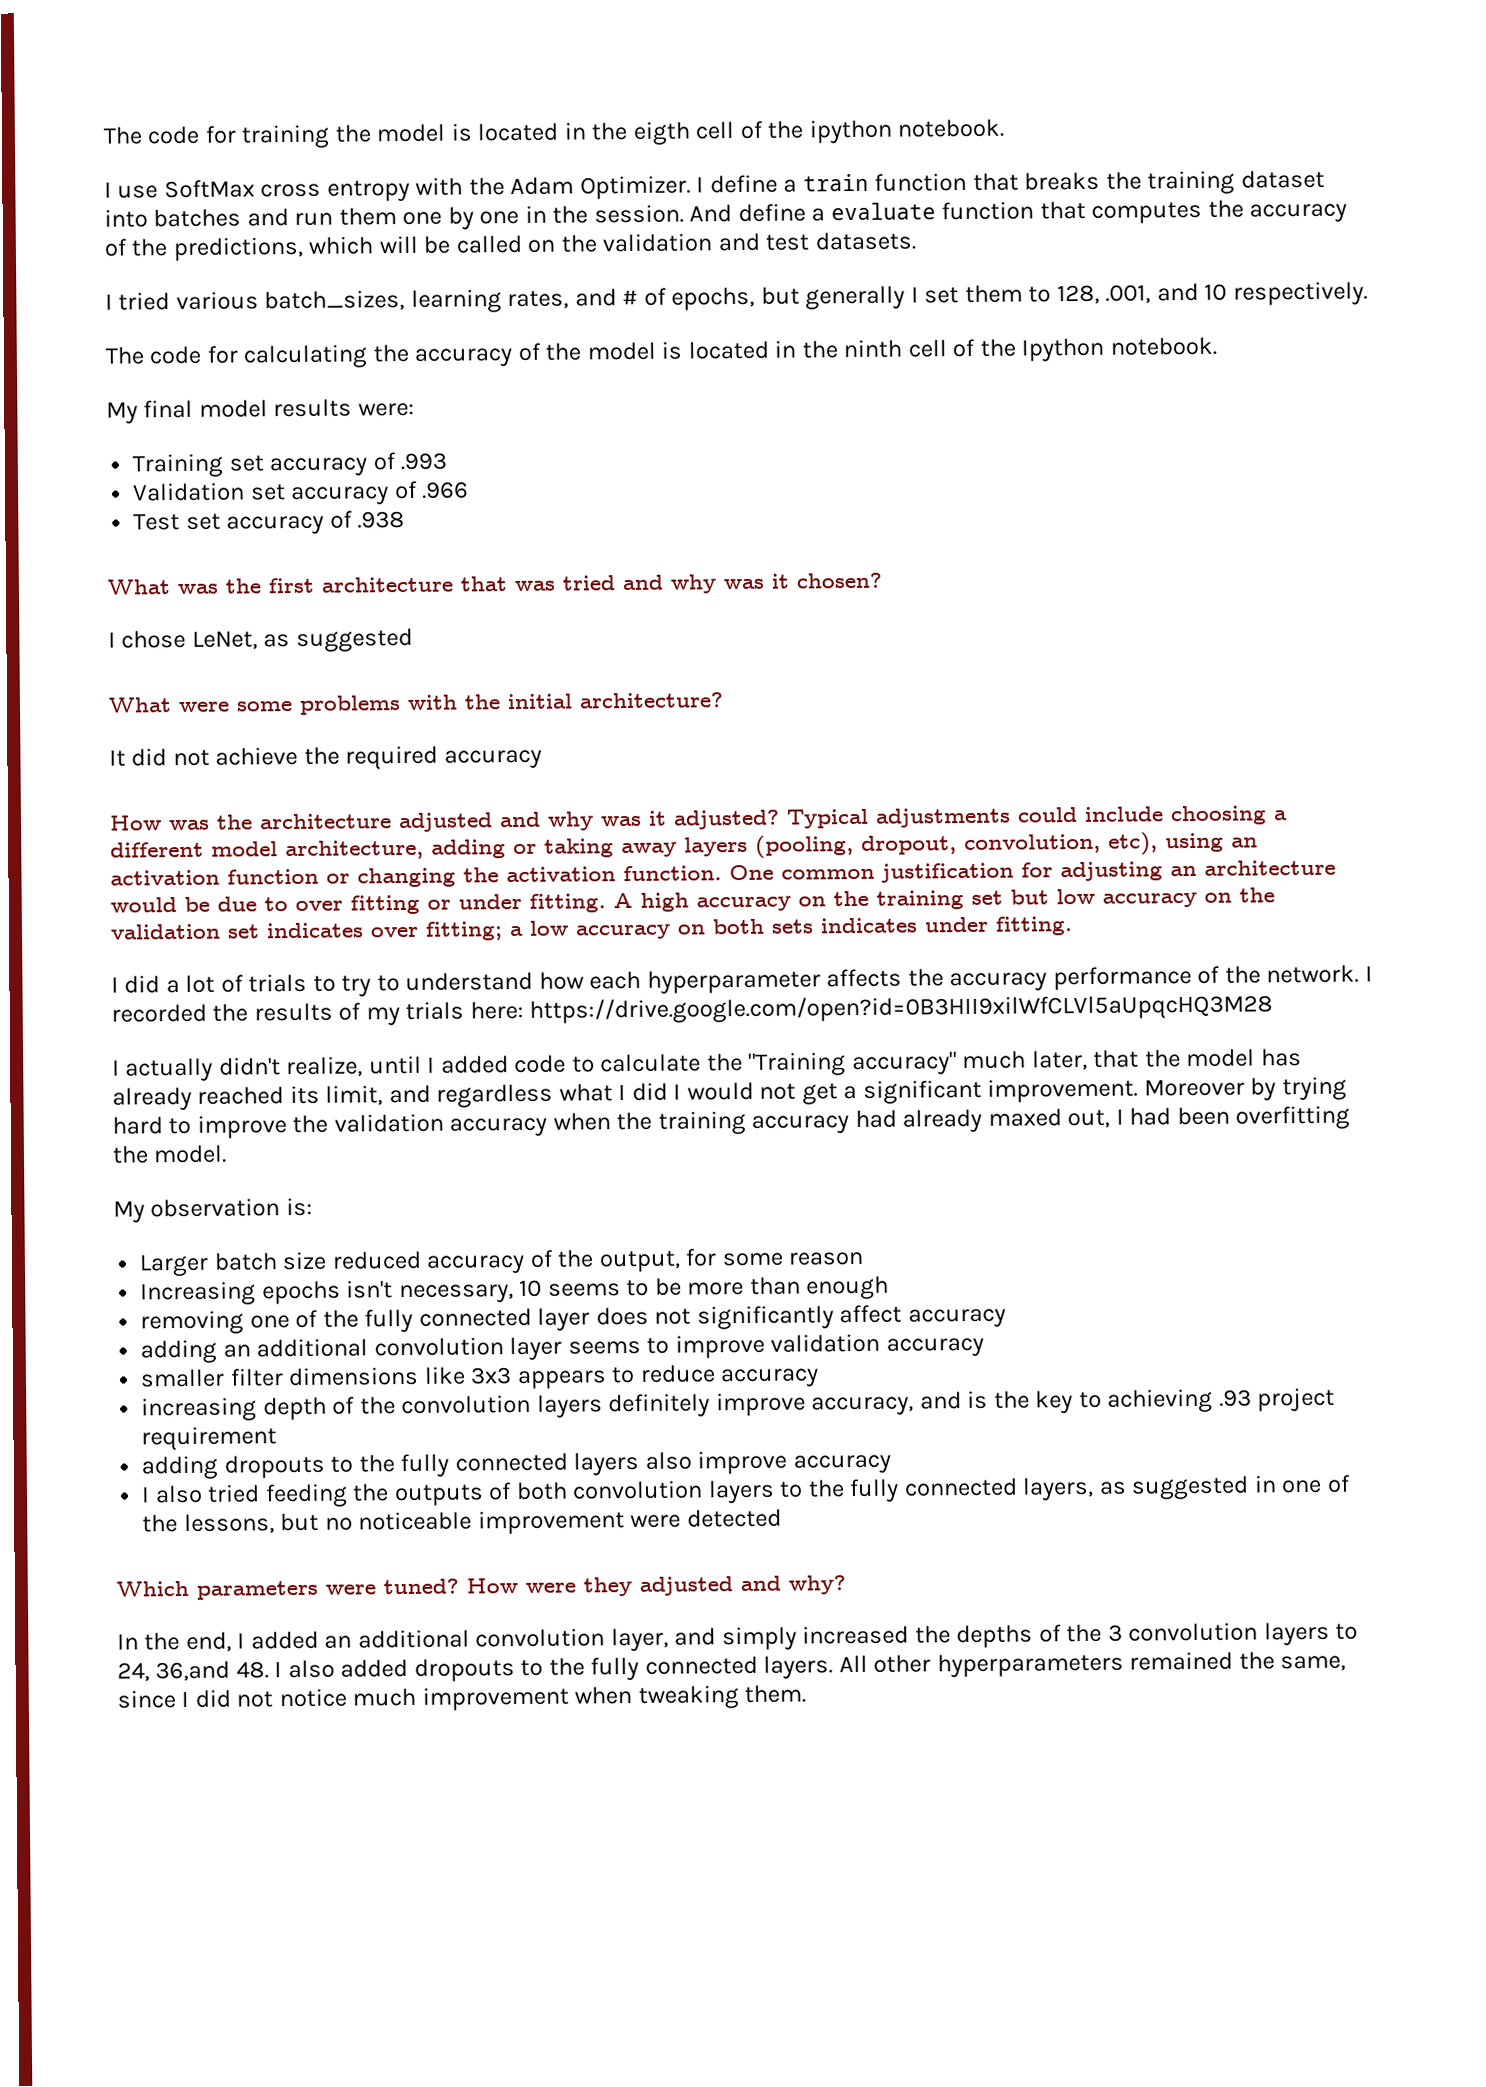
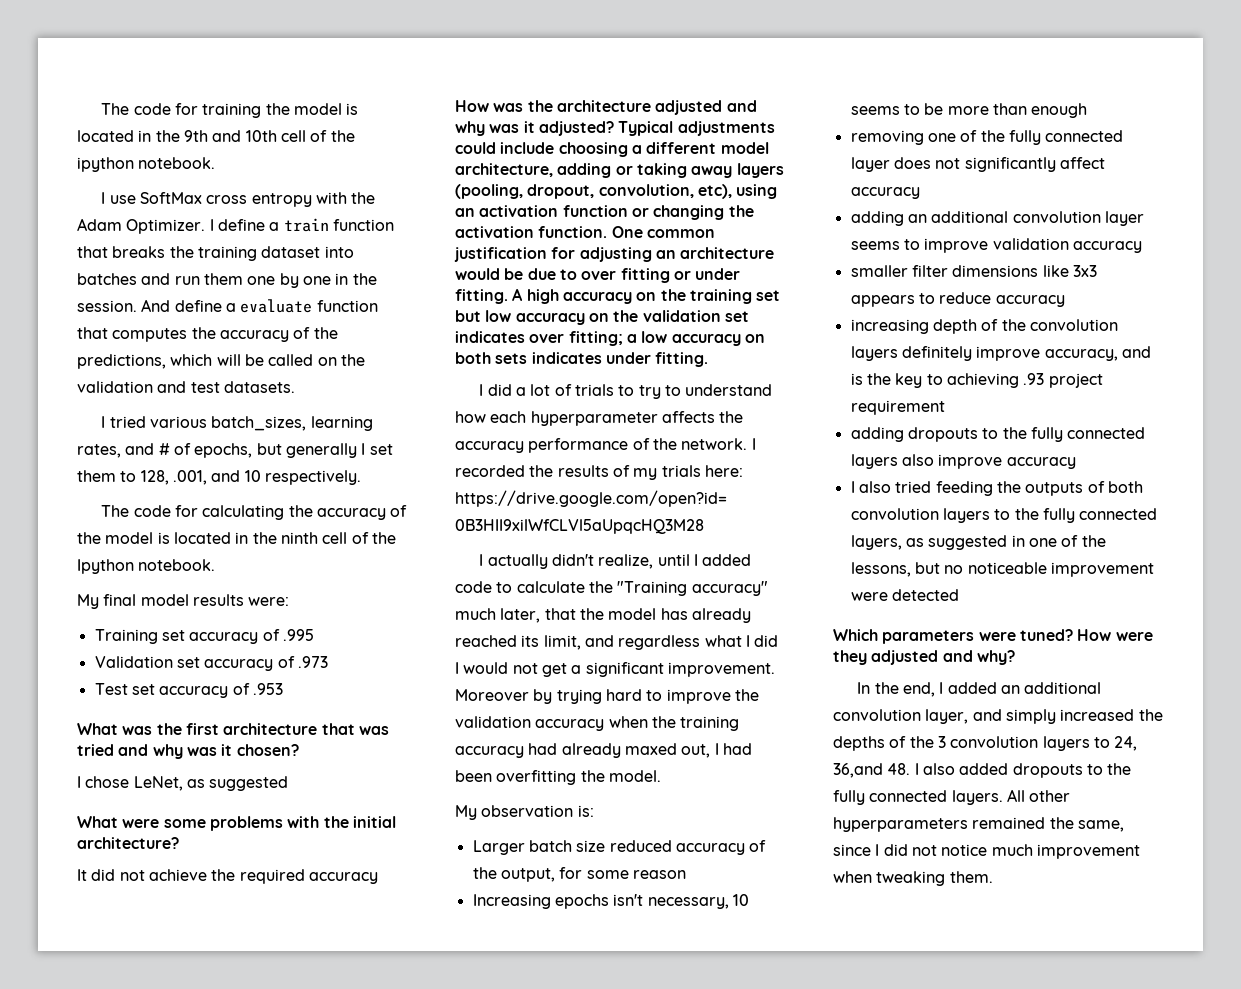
- The code for training the model is located in the eigth cell of the ipython notebook.
+ The code for training the model is located in the 9th and 10th cell of the ipython notebook.
- Training set accuracy of .993
+ Training set accuracy of .995
- Validation set accuracy of .966
+ Validation set accuracy of .973
- Test set accuracy of .938
+ Test set accuracy of .953

